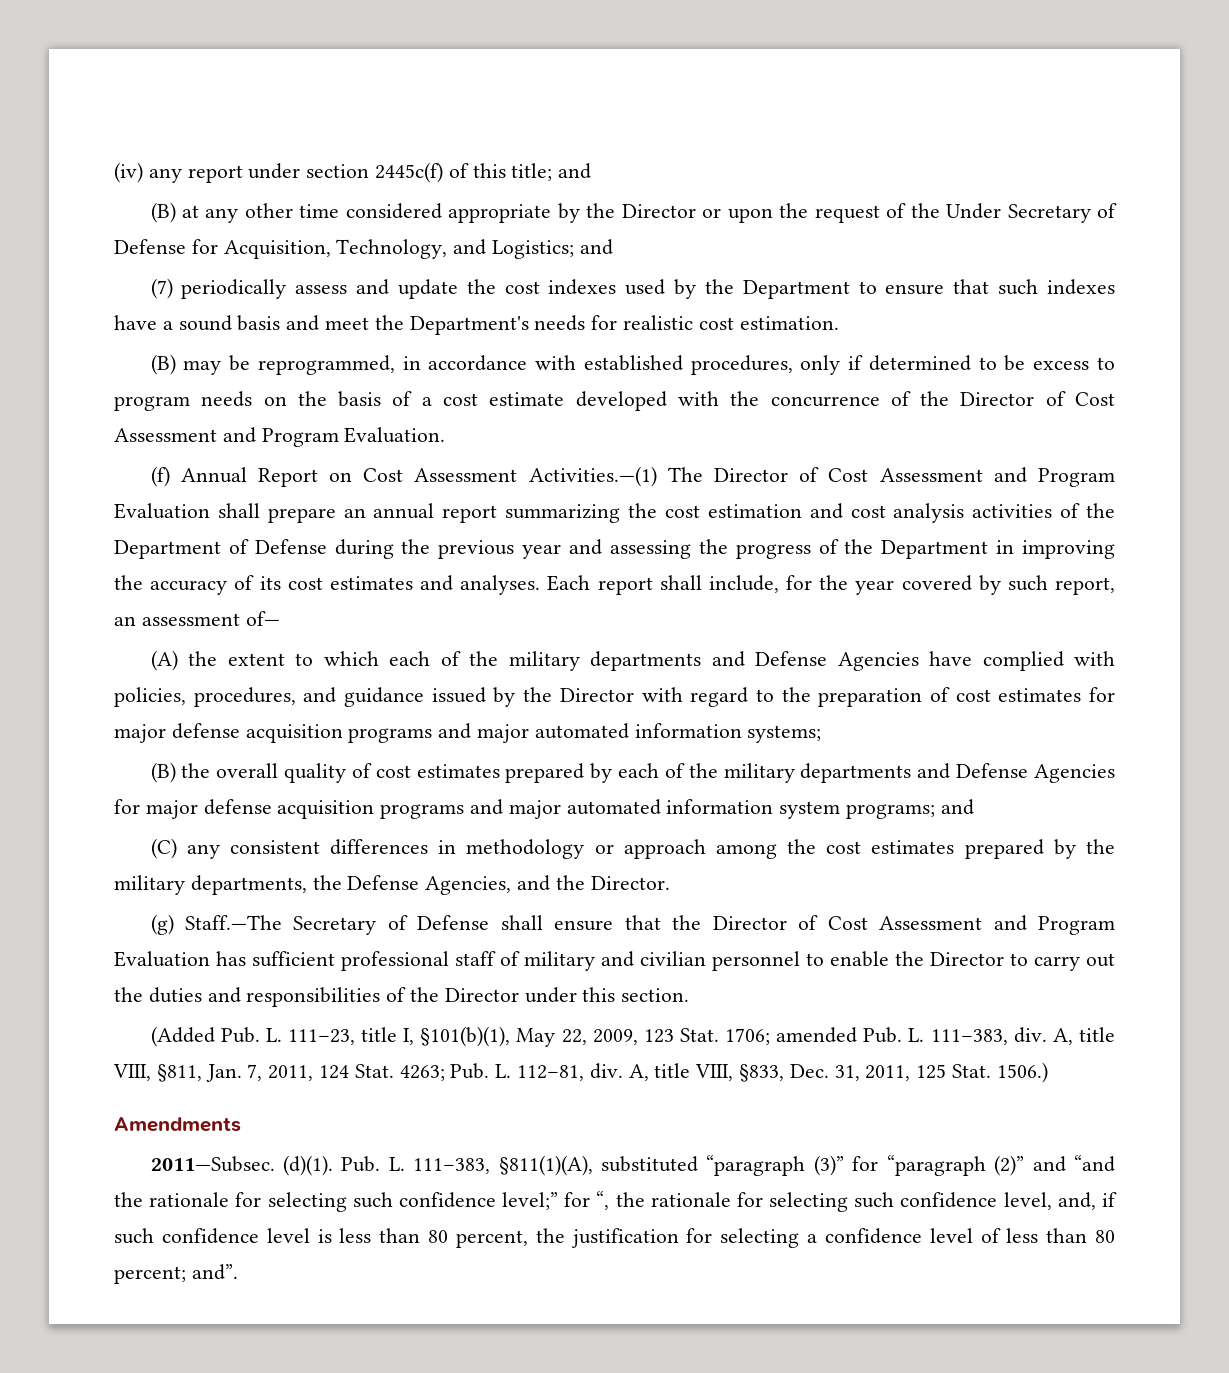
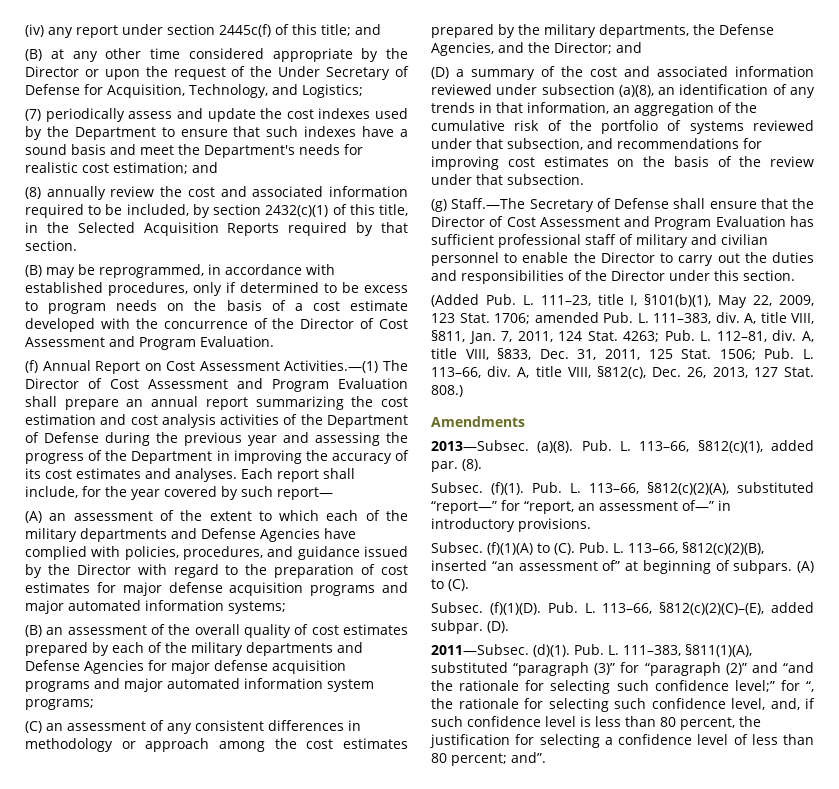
- (B) at any other time considered appropriate by the Director or upon the request of the Under Secretary of Defense for Acquisition, Technology, and Logistics; and
+ (B) at any other time considered appropriate by the Director or upon the request of the Under Secretary of Defense for Acquisition, Technology, and Logistics;
- (7) periodically assess and update the cost indexes used by the Department to ensure that such indexes have a sound basis and meet the Department's needs for realistic cost estimation.
+ (7) periodically assess and update the cost indexes used by the Department to ensure that such indexes have a sound basis and meet the Department's needs for realistic cost estimation; and
+ (8) annually review the cost and associated information required to be included, by section 2432(c)(1) of this title, in the Selected Acquisition Reports required by that section.
- Each report shall include, for the year covered by such report, an assessment of—
- (A) the extent to which each of the military departments and Defense Agencies have complied with policies, procedures, and guidance issued by the Director with regard to the preparation of cost estimates for major defense acquisition programs and major automated information systems;
+ Each report shall include, for the year covered by such report—
+ (A) an assessment of the extent to which each of the military departments and Defense Agencies have complied with policies, procedures, and guidance issued by the Director with regard to the preparation of cost estimates for major defense acquisition programs and major automated information systems;
- (B) the overall quality of cost estimates prepared by each of the military departments and Defense Agencies for major defense acquisition programs and major automated information system programs; and
+ (B) an assessment of the overall quality of cost estimates prepared by each of the military departments and Defense Agencies for major defense acquisition programs and major automated information system programs;
- (C) any consistent differences in methodology or approach among the cost estimates prepared by the military departments, the Defense Agencies, and the Director.
+ (C) an assessment of any consistent differences in methodology or approach among the cost estimates prepared by the military departments, the Defense Agencies, and the Director; and
+ (D) a summary of the cost and associated information reviewed under subsection (a)(8), an identification of any trends in that information, an aggregation of the cumulative risk of the portfolio of systems reviewed under that subsection, and recommendations for improving cost estimates on the basis of the review under that subsection.
- 1506.)
+ 1506; Pub. L. 113–66, div. A, title VIII, §812(c), Dec. 26, 2013, 127 Stat. 808.)
  Amendments
+ 2013—Subsec. (a)(8). Pub. L. 113–66, §812(c)(1), added par. (8).
+ Subsec. (f)(1). Pub. L. 113–66, §812(c)(2)(A), substituted “report—” for “report, an assessment of—” in introductory provisions.
+ Subsec. (f)(1)(A) to (C). Pub. L. 113–66, §812(c)(2)(B), inserted “an assessment of” at beginning of subpars. (A) to (C).
+ Subsec. (f)(1)(D). Pub. L. 113–66, §812(c)(2)(C)–(E), added subpar. (D).

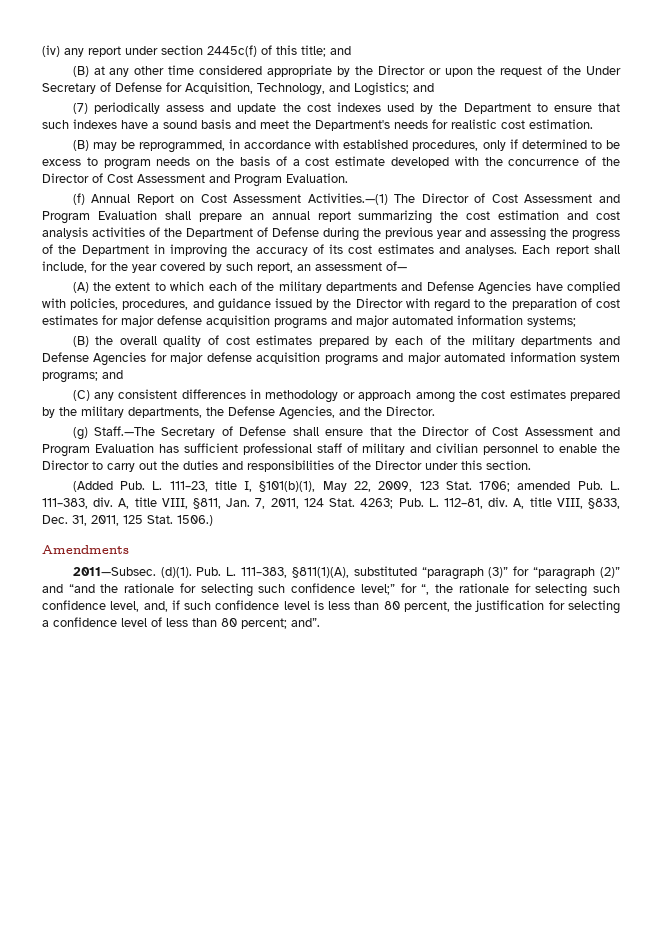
- (B) at any other time considered appropriate by the Director or upon the request of the Under Secretary of Defense for Acquisition, Technology, and Logistics;
+ (B) at any other time considered appropriate by the Director or upon the request of the Under Secretary of Defense for Acquisition, Technology, and Logistics; and
- (7) periodically assess and update the cost indexes used by the Department to ensure that such indexes have a sound basis and meet the Department's needs for realistic cost estimation; and
- (8) annually review the cost and associated information required to be included, by section 2432(c)(1) of this title, in the Selected Acquisition Reports required by that section.
+ (7) periodically assess and update the cost indexes used by the Department to ensure that such indexes have a sound basis and meet the Department's needs for realistic cost estimation.
- Each report shall include, for the year covered by such report—
- (A) an assessment of the extent to which each of the military departments and Defense Agencies have complied with policies, procedures, and guidance issued by the Director with regard to the preparation of cost estimates for major defense acquisition programs and major automated information systems;
+ Each report shall include, for the year covered by such report, an assessment of—
+ (A) the extent to which each of the military departments and Defense Agencies have complied with policies, procedures, and guidance issued by the Director with regard to the preparation of cost estimates for major defense acquisition programs and major automated information systems;
- (B) an assessment of the overall quality of cost estimates prepared by each of the military departments and Defense Agencies for major defense acquisition programs and major automated information system programs;
+ (B) the overall quality of cost estimates prepared by each of the military departments and Defense Agencies for major defense acquisition programs and major automated information system programs; and
- (C) an assessment of any consistent differences in methodology or approach among the cost estimates prepared by the military departments, the Defense Agencies, and the Director; and
- (D) a summary of the cost and associated information reviewed under subsection (a)(8), an identification of any trends in that information, an aggregation of the cumulative risk of the portfolio of systems reviewed under that subsection, and recommendations for improving cost estimates on the basis of the review under that subsection.
+ (C) any consistent differences in methodology or approach among the cost estimates prepared by the military departments, the Defense Agencies, and the Director.
- 1506; Pub. L. 113–66, div. A, title VIII, §812(c), Dec. 26, 2013, 127 Stat. 808.)
+ 1506.)
  Amendments
- 2013—Subsec. (a)(8). Pub. L. 113–66, §812(c)(1), added par. (8).
- Subsec. (f)(1). Pub. L. 113–66, §812(c)(2)(A), substituted “report—” for “report, an assessment of—” in introductory provisions.
- Subsec. (f)(1)(A) to (C). Pub. L. 113–66, §812(c)(2)(B), inserted “an assessment of” at beginning of subpars. (A) to (C).
- Subsec. (f)(1)(D). Pub. L. 113–66, §812(c)(2)(C)–(E), added subpar. (D).

